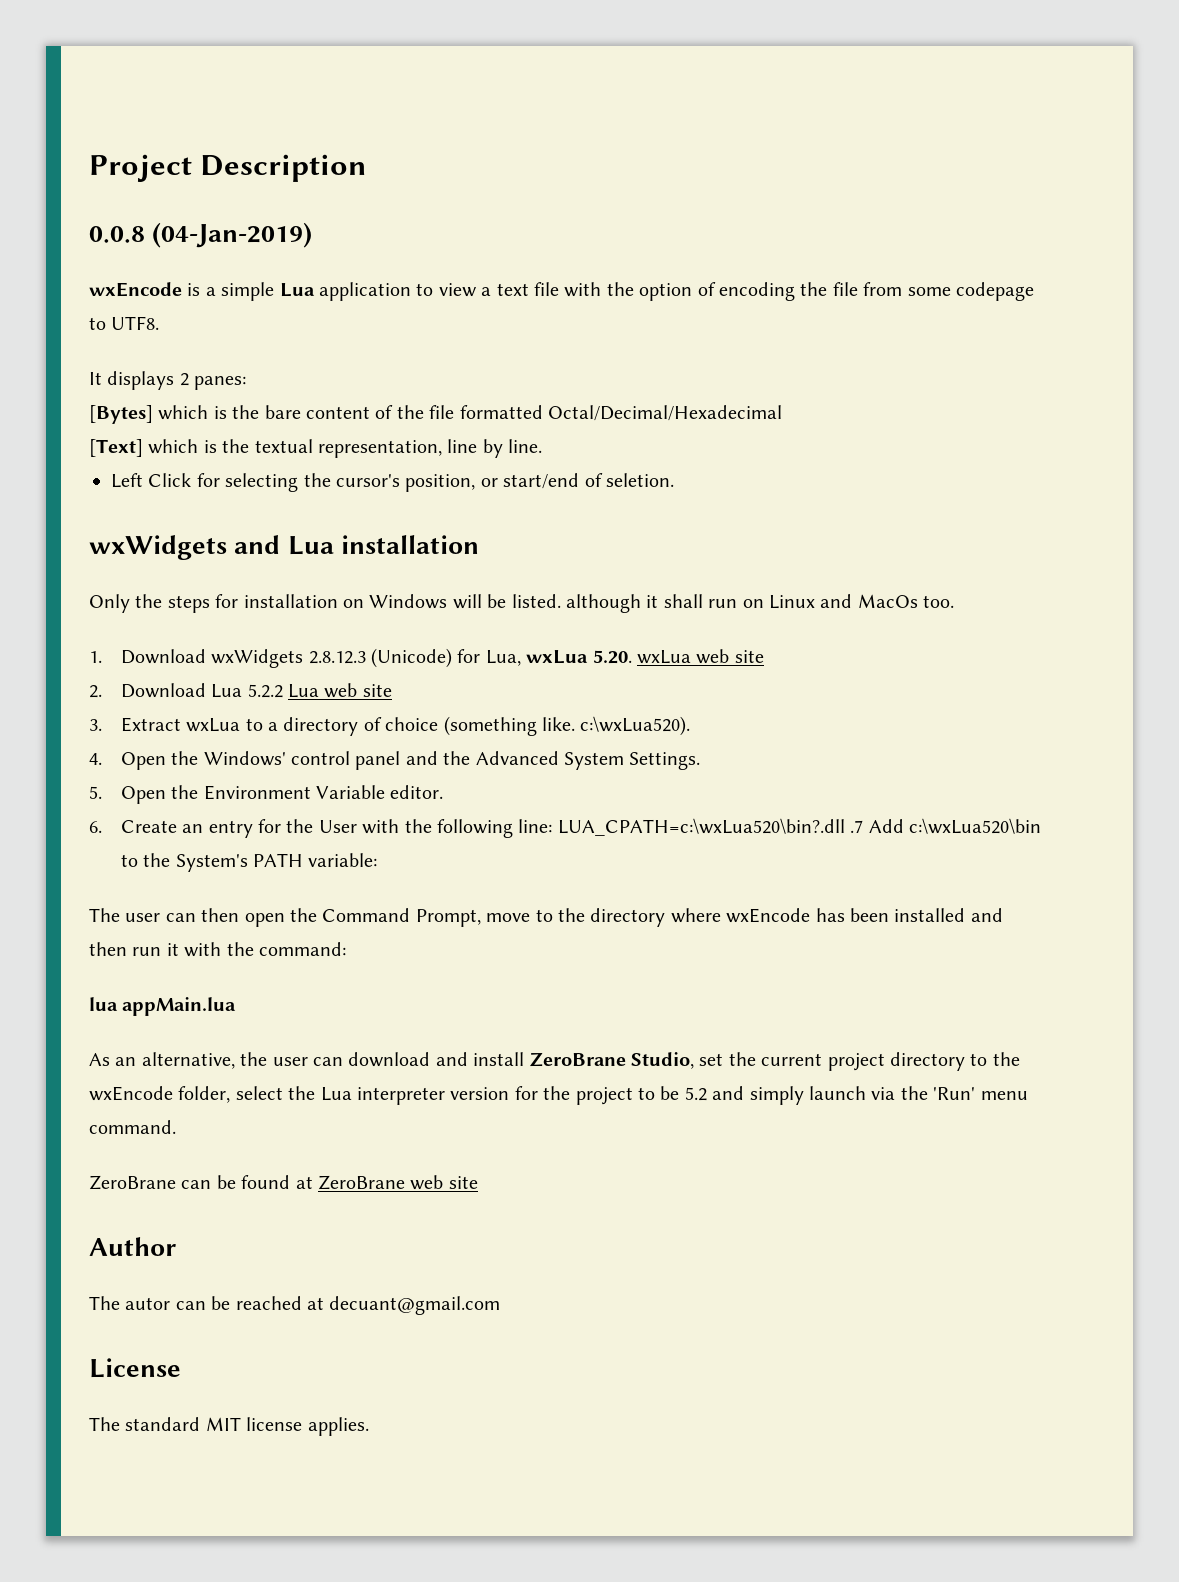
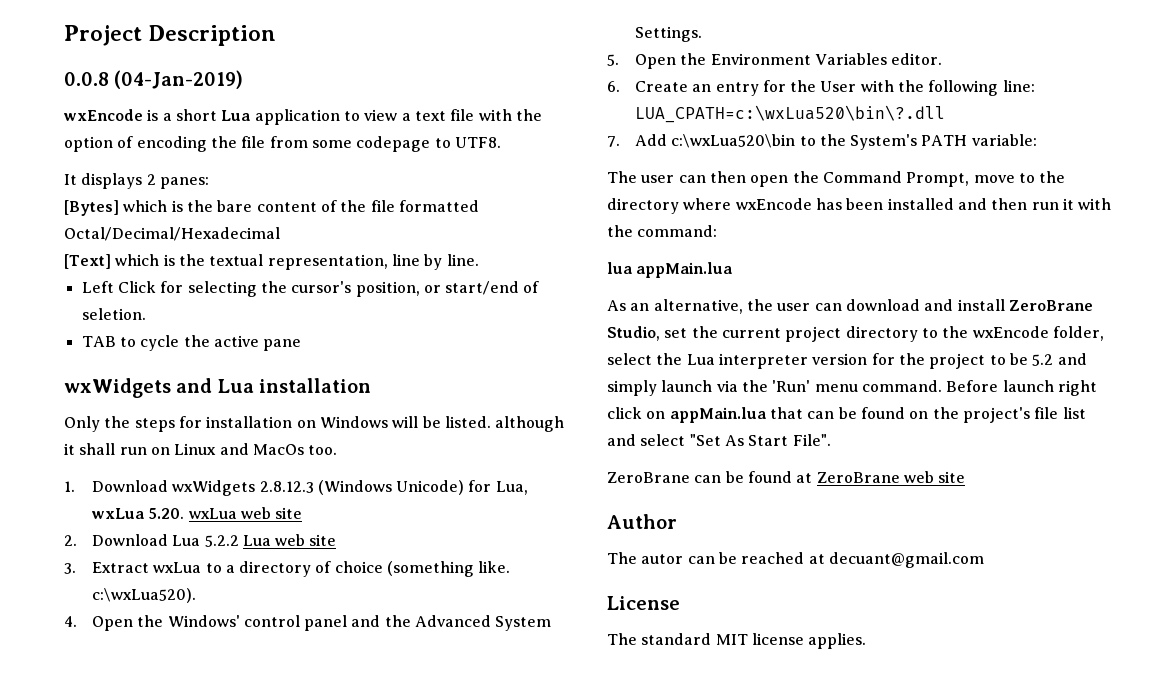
- wxEncode is a simple Lua application to view a text file with the option of encoding the file from some codepage to UTF8.
+ wxEncode is a short Lua application to view a text file with the option of encoding the file from some codepage to UTF8.
+ TAB to cycle the active pane
- 1. Download wxWidgets 2.8.12.3 (Unicode) for Lua, wxLua 5.20. wxLua web site
+ 1. Download wxWidgets 2.8.12.3 (Windows Unicode) for Lua, wxLua 5.20. wxLua web site
- 5. Open the Environment Variable editor.
+ 5. Open the Environment Variables editor.
- 6. Create an entry for the User with the following line: LUA_CPATH=c:\wxLua520\bin?.dll .7 Add c:\wxLua520\bin to the System's PATH variable:
+ 6. Create an entry for the User with the following line: LUA_CPATH=c:\wxLua520\bin\?.dll
+ 7. Add c:\wxLua520\bin to the System's PATH variable:
+ Before launch right click on appMain.lua that can be found on the project's file list and select "Set As Start File".

